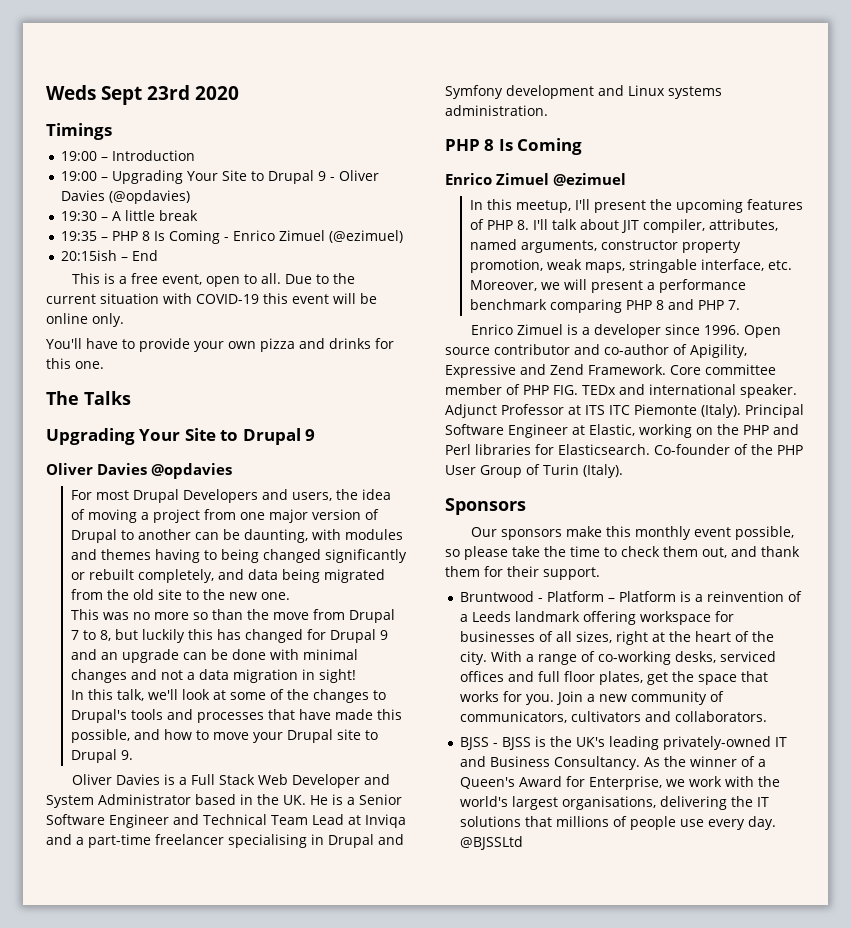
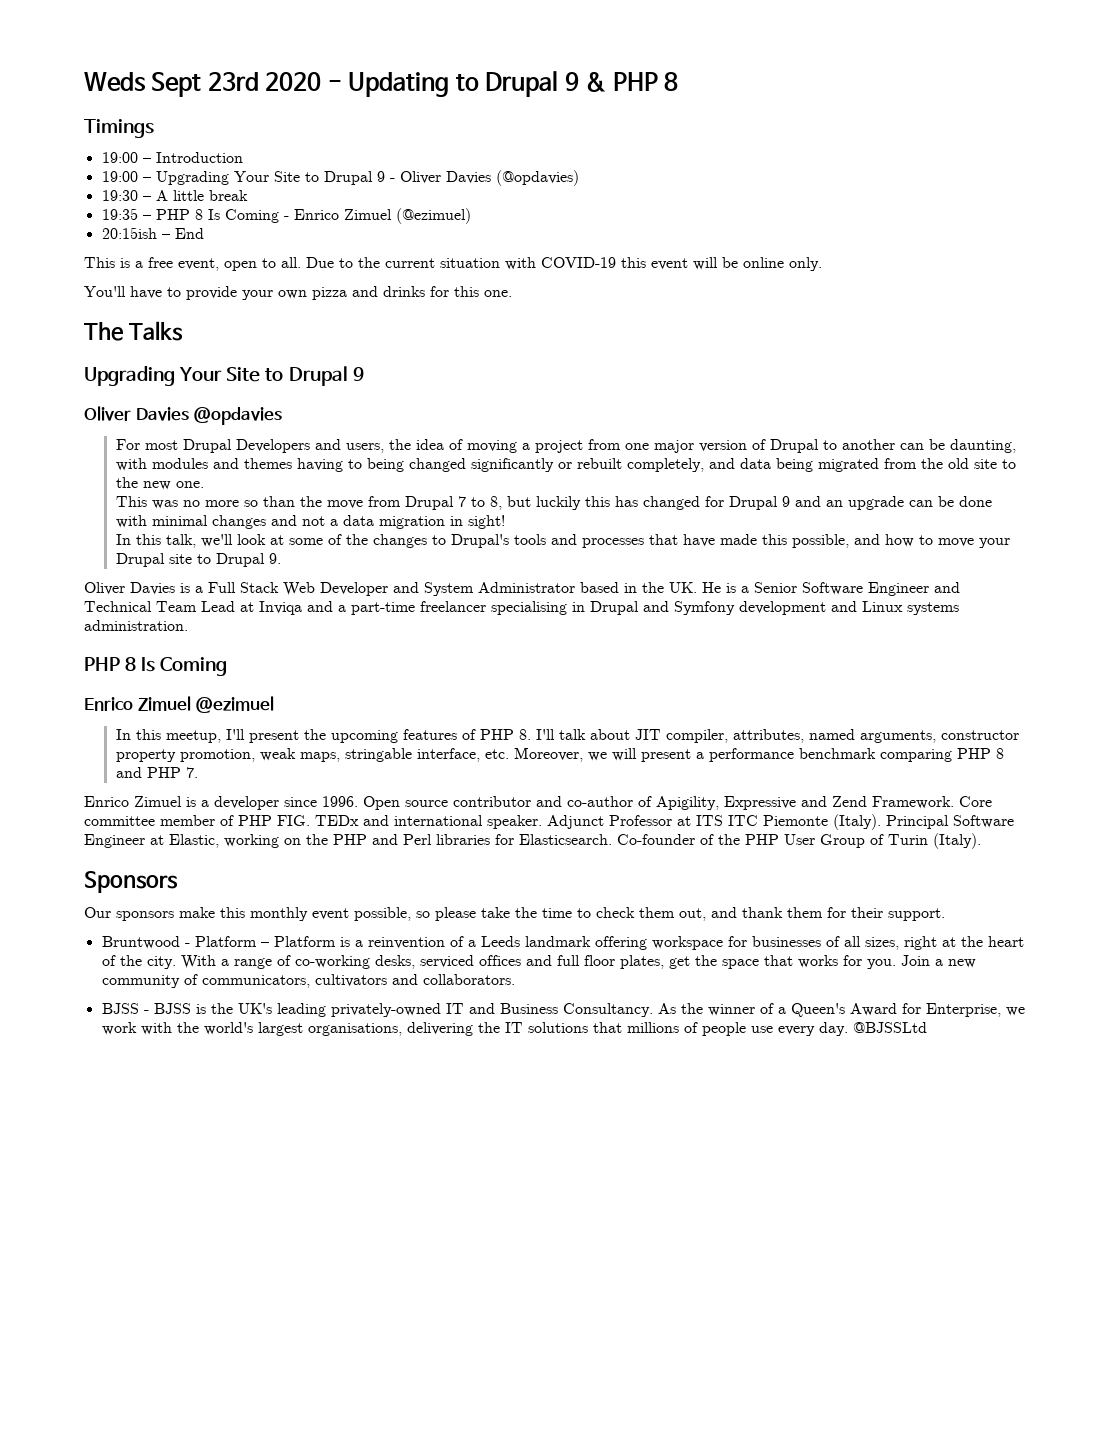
- Weds Sept 23rd 2020
+ Weds Sept 23rd 2020 - Updating to Drupal 9 & PHP 8

